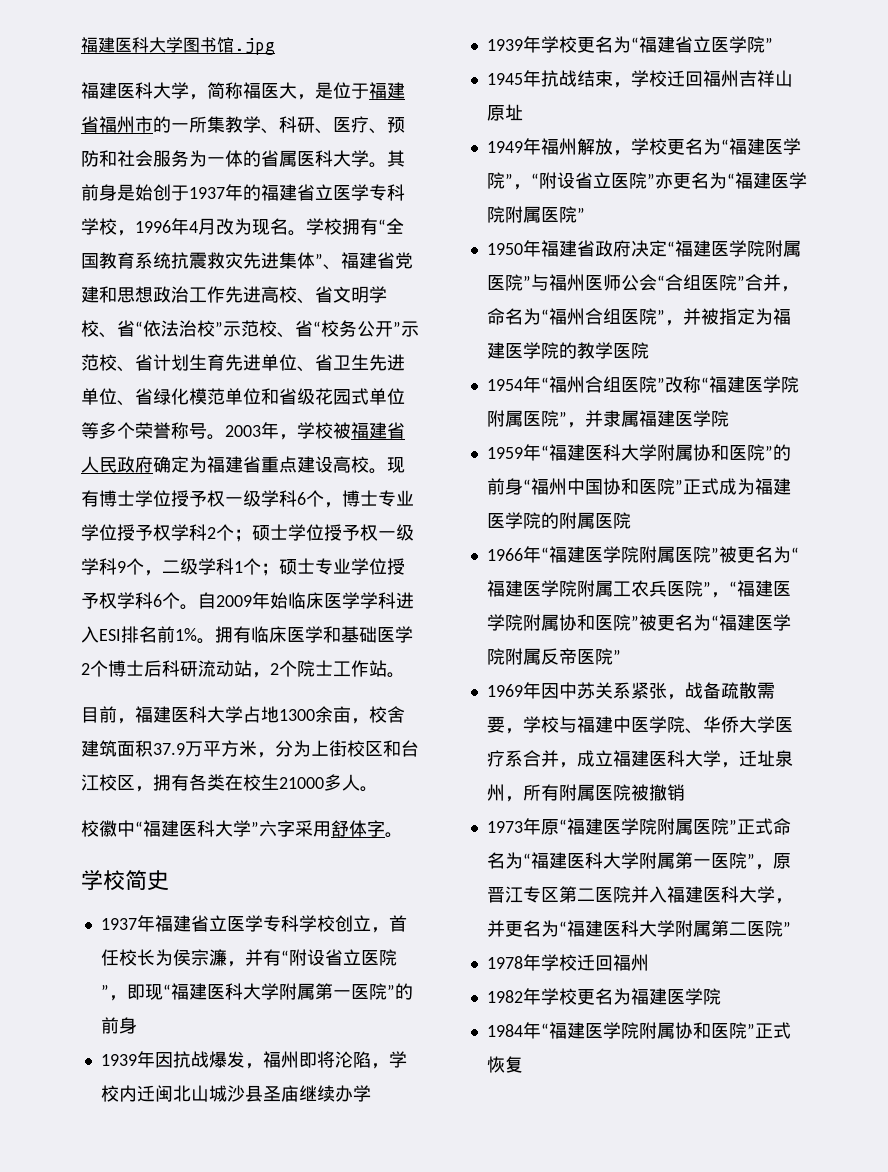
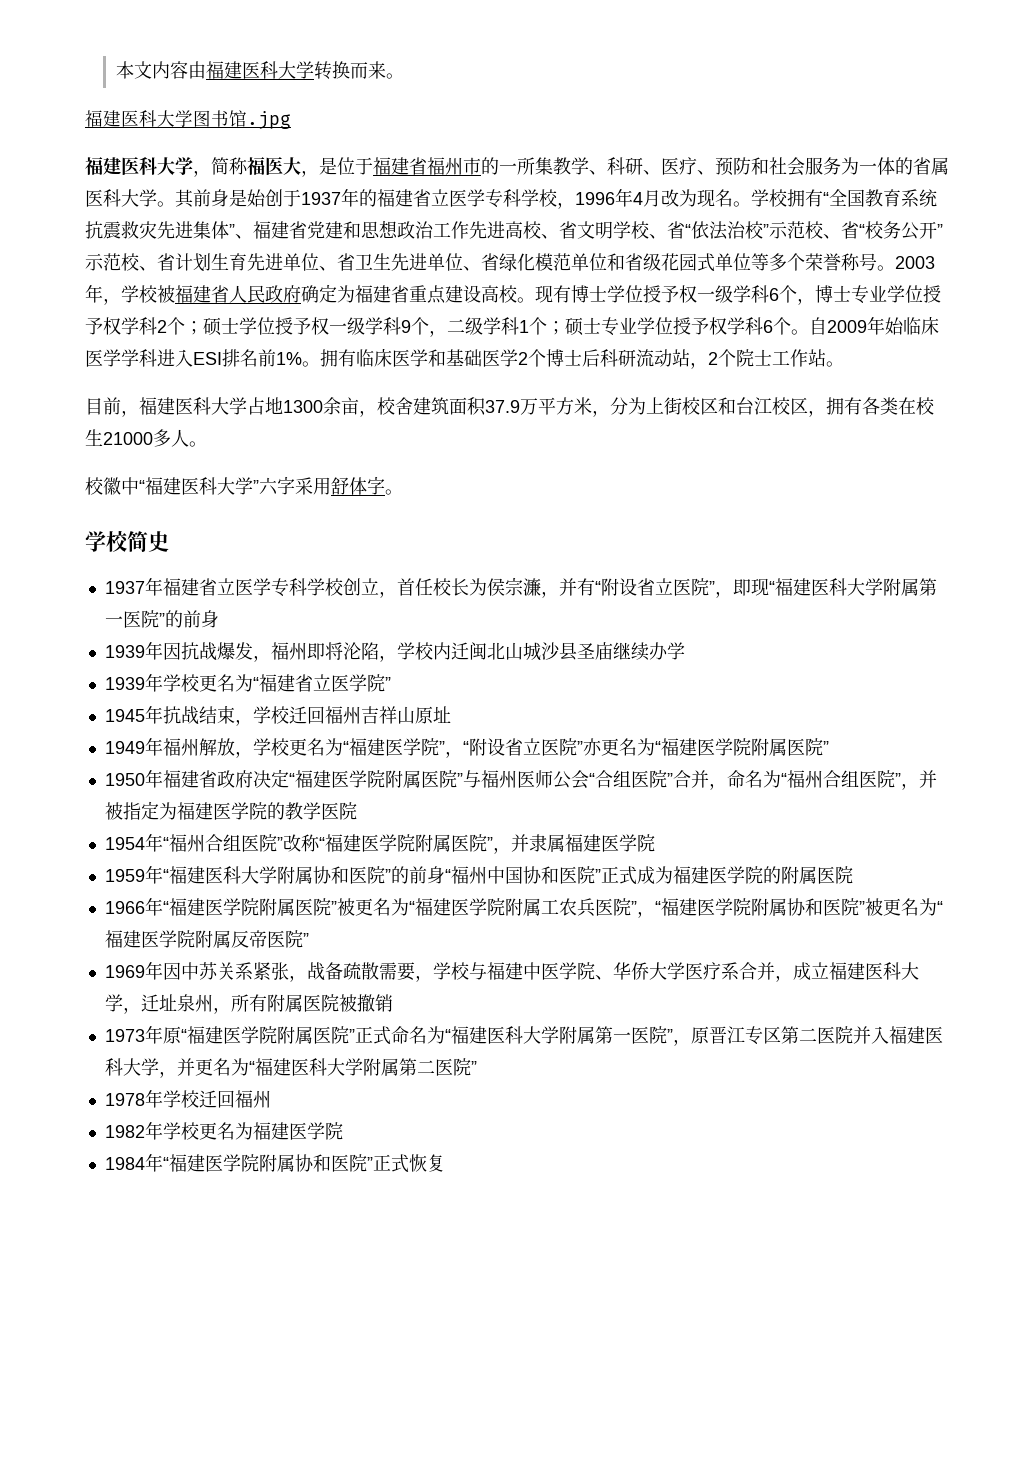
+ 本文内容由福建医科大学转换而来。

